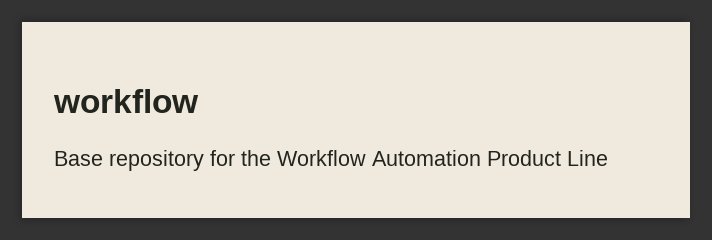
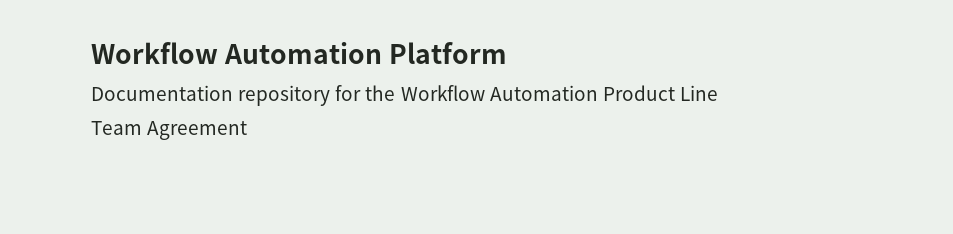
- workflow
- Base repository for the Workflow Automation Product Line
+ Workflow Automation Platform
+ Documentation repository for the Workflow Automation Product Line
+ Team Agreement

